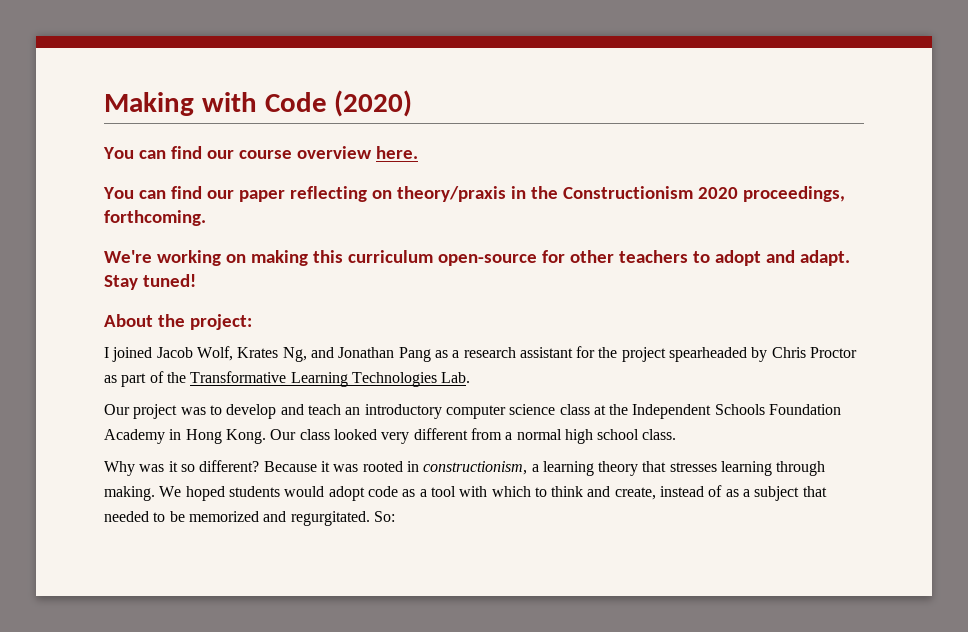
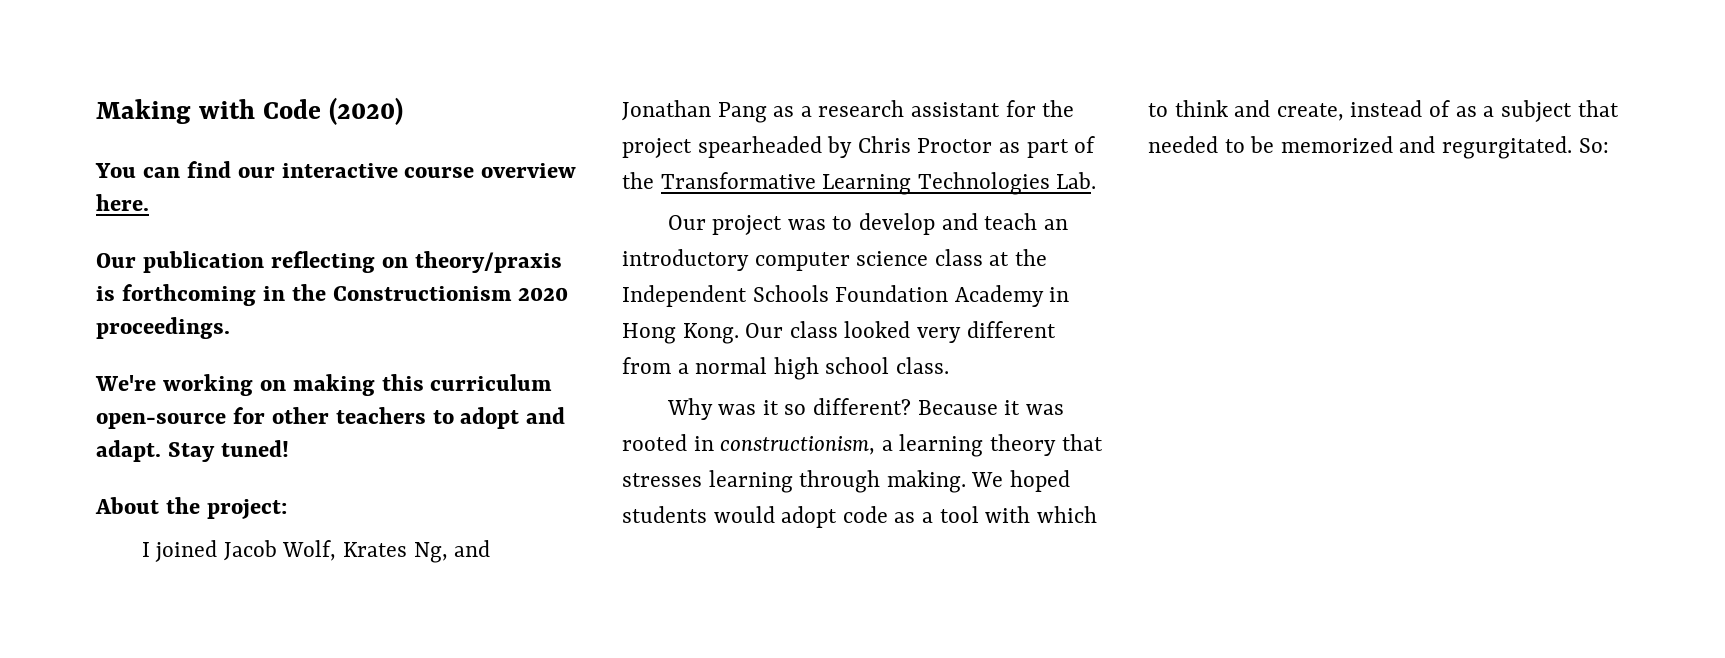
- You can find our course overview here.
+ You can find our interactive course overview here.
- You can find our paper reflecting on theory/praxis in the Constructionism 2020 proceedings, forthcoming.
+ Our publication reflecting on theory/praxis is forthcoming in the Constructionism 2020 proceedings.

